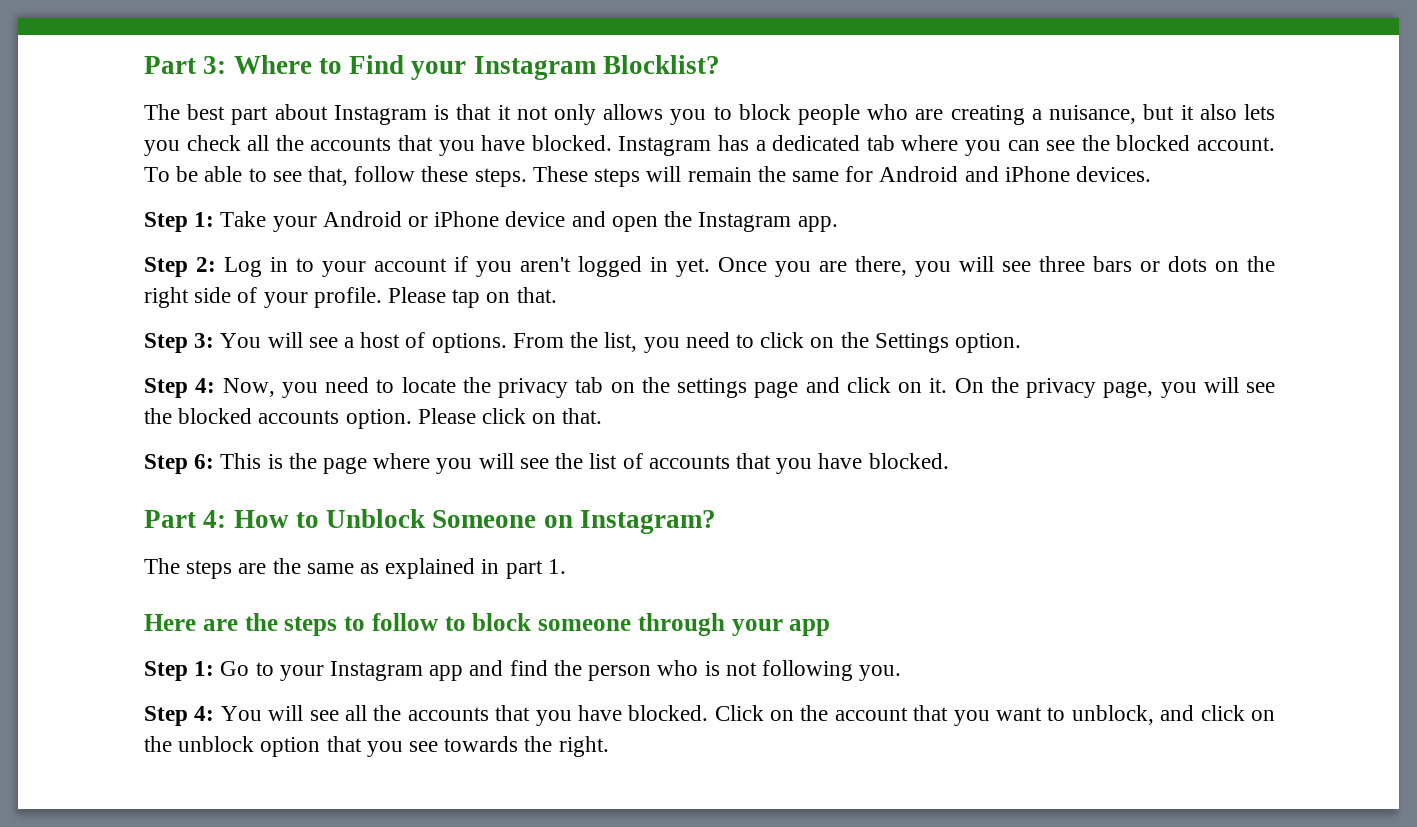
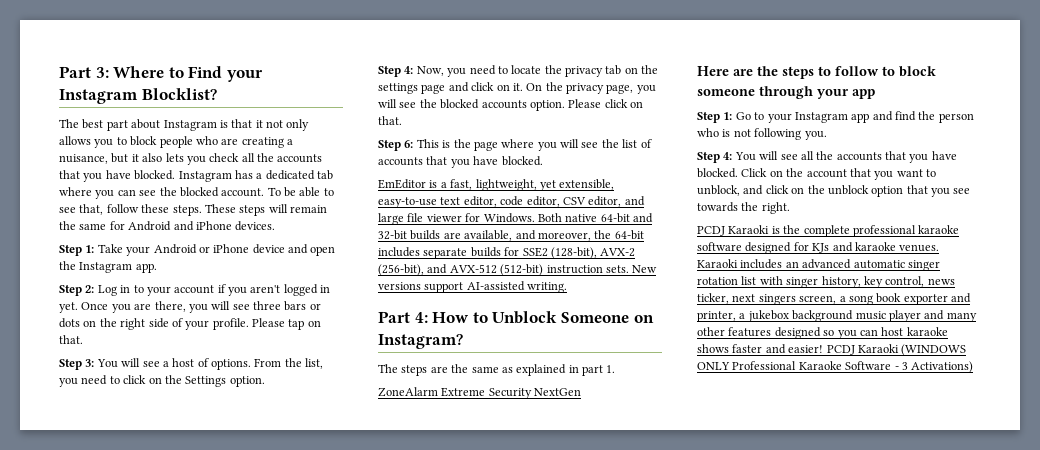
+ EmEditor is a fast, lightweight, yet extensible, easy-to-use text editor, code editor, CSV editor, and large file viewer for Windows. Both native 64-bit and 32-bit builds are available, and moreover, the 64-bit includes separate builds for SSE2 (128-bit), AVX-2 (256-bit), and AVX-512 (512-bit) instruction sets. New versions support AI-assisted writing.
+ ZoneAlarm Extreme Security NextGen
+ PCDJ Karaoki is the complete professional karaoke software designed for KJs and karaoke venues. Karaoki includes an advanced automatic singer rotation list with singer history, key control, news ticker, next singers screen, a song book exporter and printer, a jukebox background music player and many other features designed so you can host karaoke shows faster and easier! PCDJ Karaoki (WINDOWS ONLY Professional Karaoke Software - 3 Activations)

